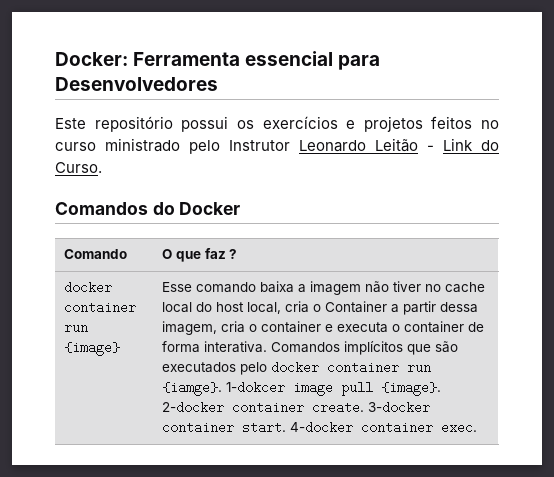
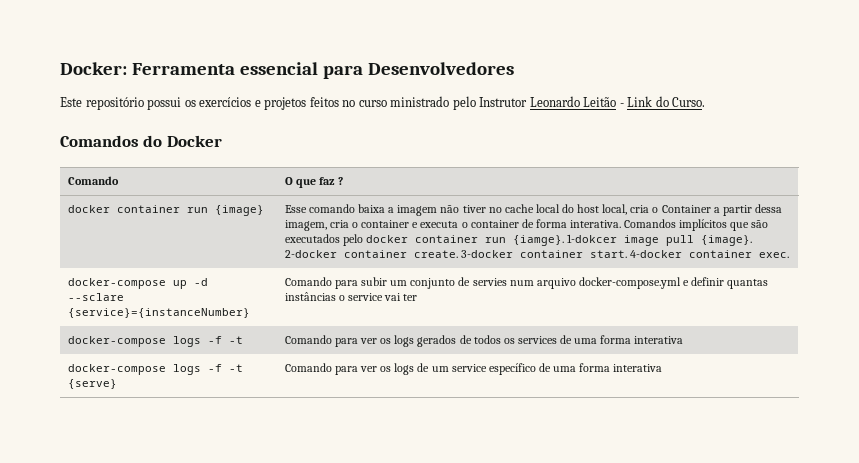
+ docker-compose up -d --sclare {service}={instanceNumber} | Comando para subir um conjunto de servies num arquivo docker-compose.yml e definir quantas instâncias o service vai ter
+ docker-compose logs -f -t | Comando para ver os logs gerados de todos os services de uma forma interativa
+ docker-compose logs -f -t {serve} | Comando para ver os logs de um service específico de uma forma interativa

